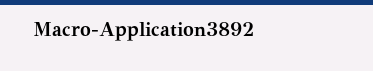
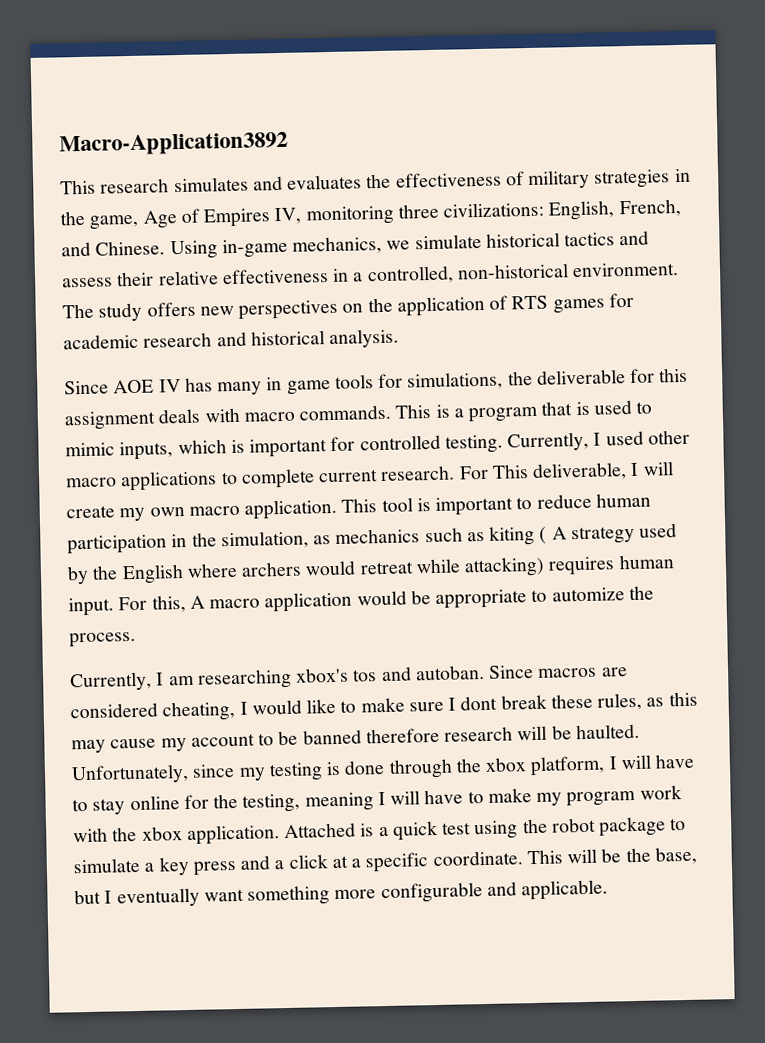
+ This research simulates and evaluates the effectiveness of military strategies in the game, Age of Empires IV, monitoring three civilizations: English, French, and Chinese. Using in-game mechanics, we simulate historical tactics and assess their relative effectiveness in a controlled, non-historical environment. The study offers new perspectives on the application of RTS games for academic research and historical analysis.
+ Since AOE IV has many in game tools for simulations, the deliverable for this assignment deals with macro commands. This is a program that is used to mimic inputs, which is important for controlled testing. Currently, I used other macro applications to complete current research. For This deliverable, I will create my own macro application. This tool is important to reduce human participation in the simulation, as mechanics such as kiting ( A strategy used by the English where archers would retreat while attacking) requires human input. For this, A macro application would be appropriate to automize the process.
+ Currently, I am researching xbox's tos and autoban. Since macros are considered cheating, I would like to make sure I dont break these rules, as this may cause my account to be banned therefore research will be haulted. Unfortunately, since my testing is done through the xbox platform, I will have to stay online for the testing, meaning I will have to make my program work with the xbox application. Attached is a quick test using the robot package to simulate a key press and a click at a specific coordinate. This will be the base, but I eventually want something more configurable and applicable.

